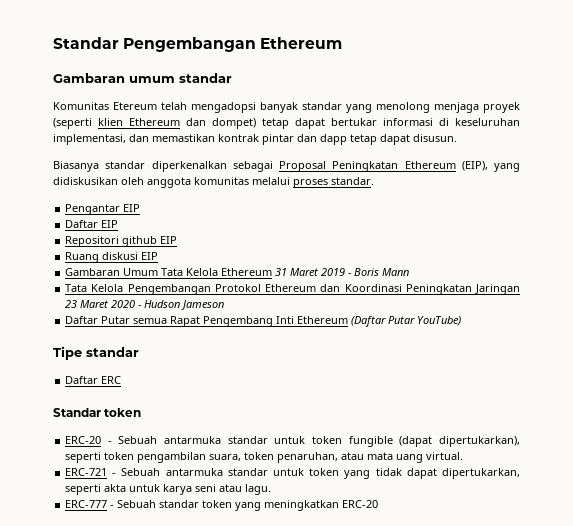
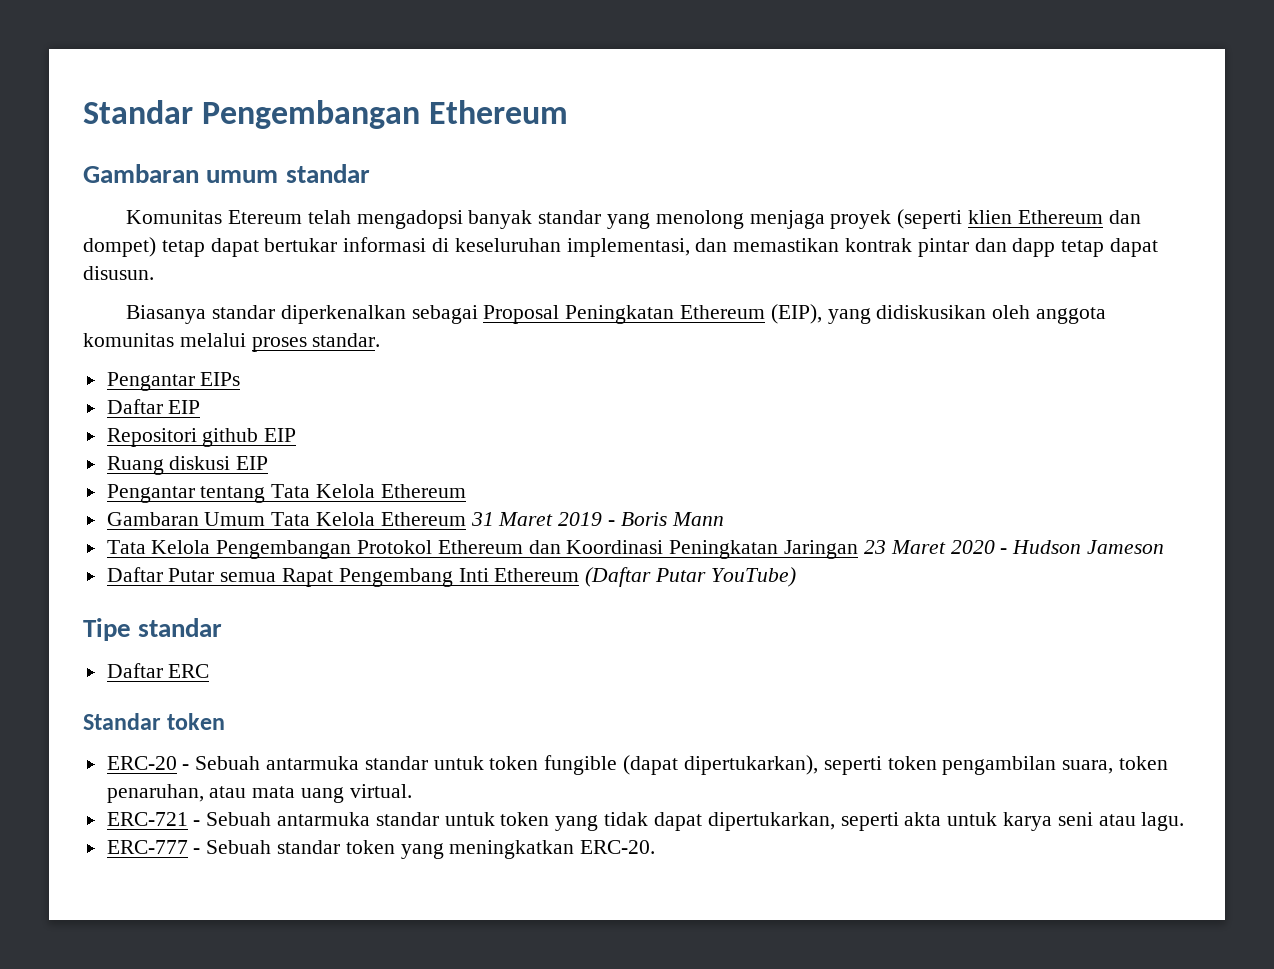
- Pengantar EIP
+ Pengantar EIPs
+ Pengantar tentang Tata Kelola Ethereum
- ERC-777 - Sebuah standar token yang meningkatkan ERC-20
+ ERC-777 - Sebuah standar token yang meningkatkan ERC-20.

